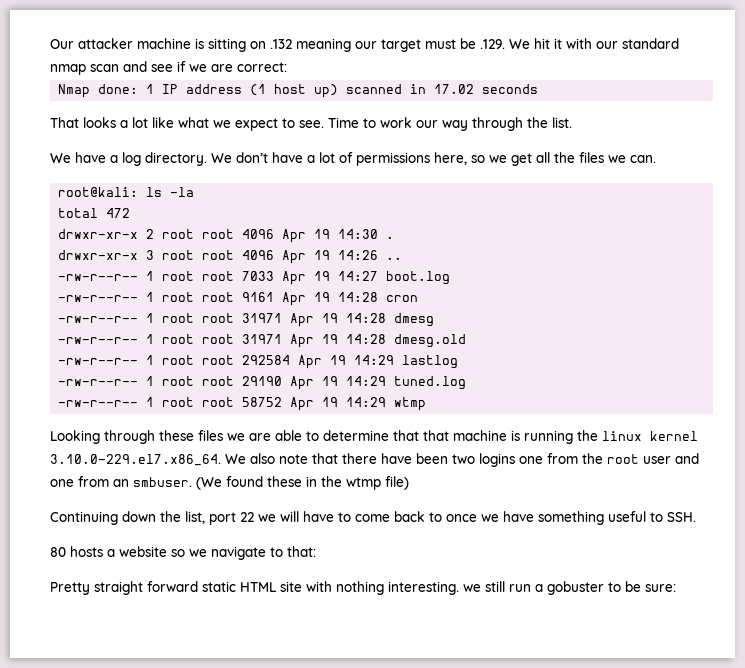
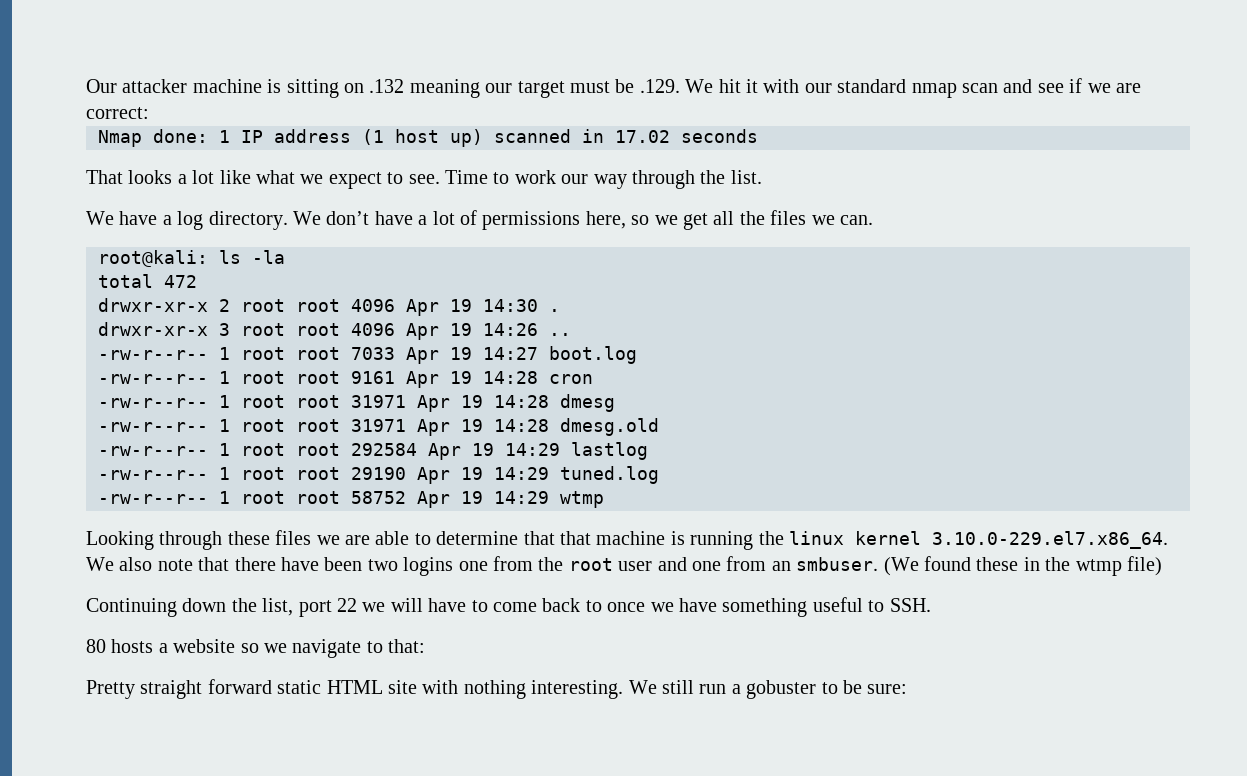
- Pretty straight forward static HTML site with nothing interesting. we still run a gobuster to be sure:
+ Pretty straight forward static HTML site with nothing interesting. We still run a gobuster to be sure:

